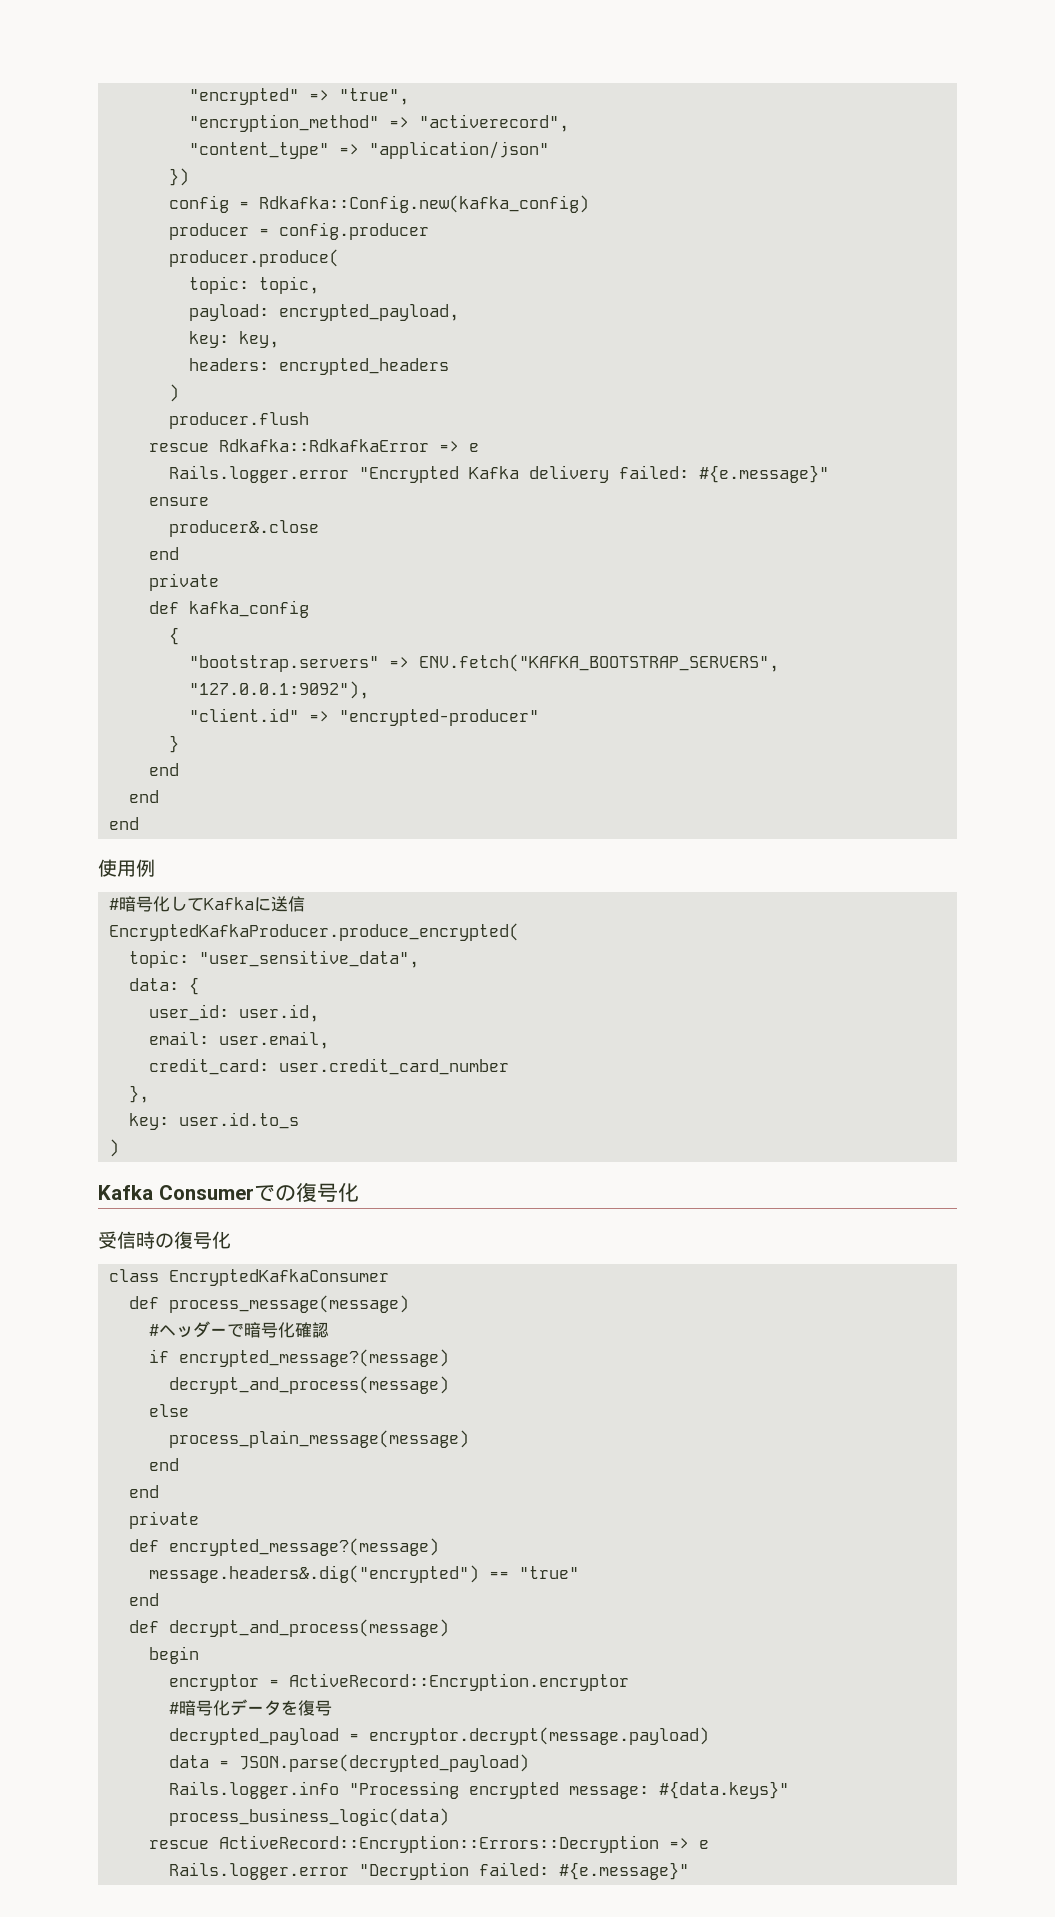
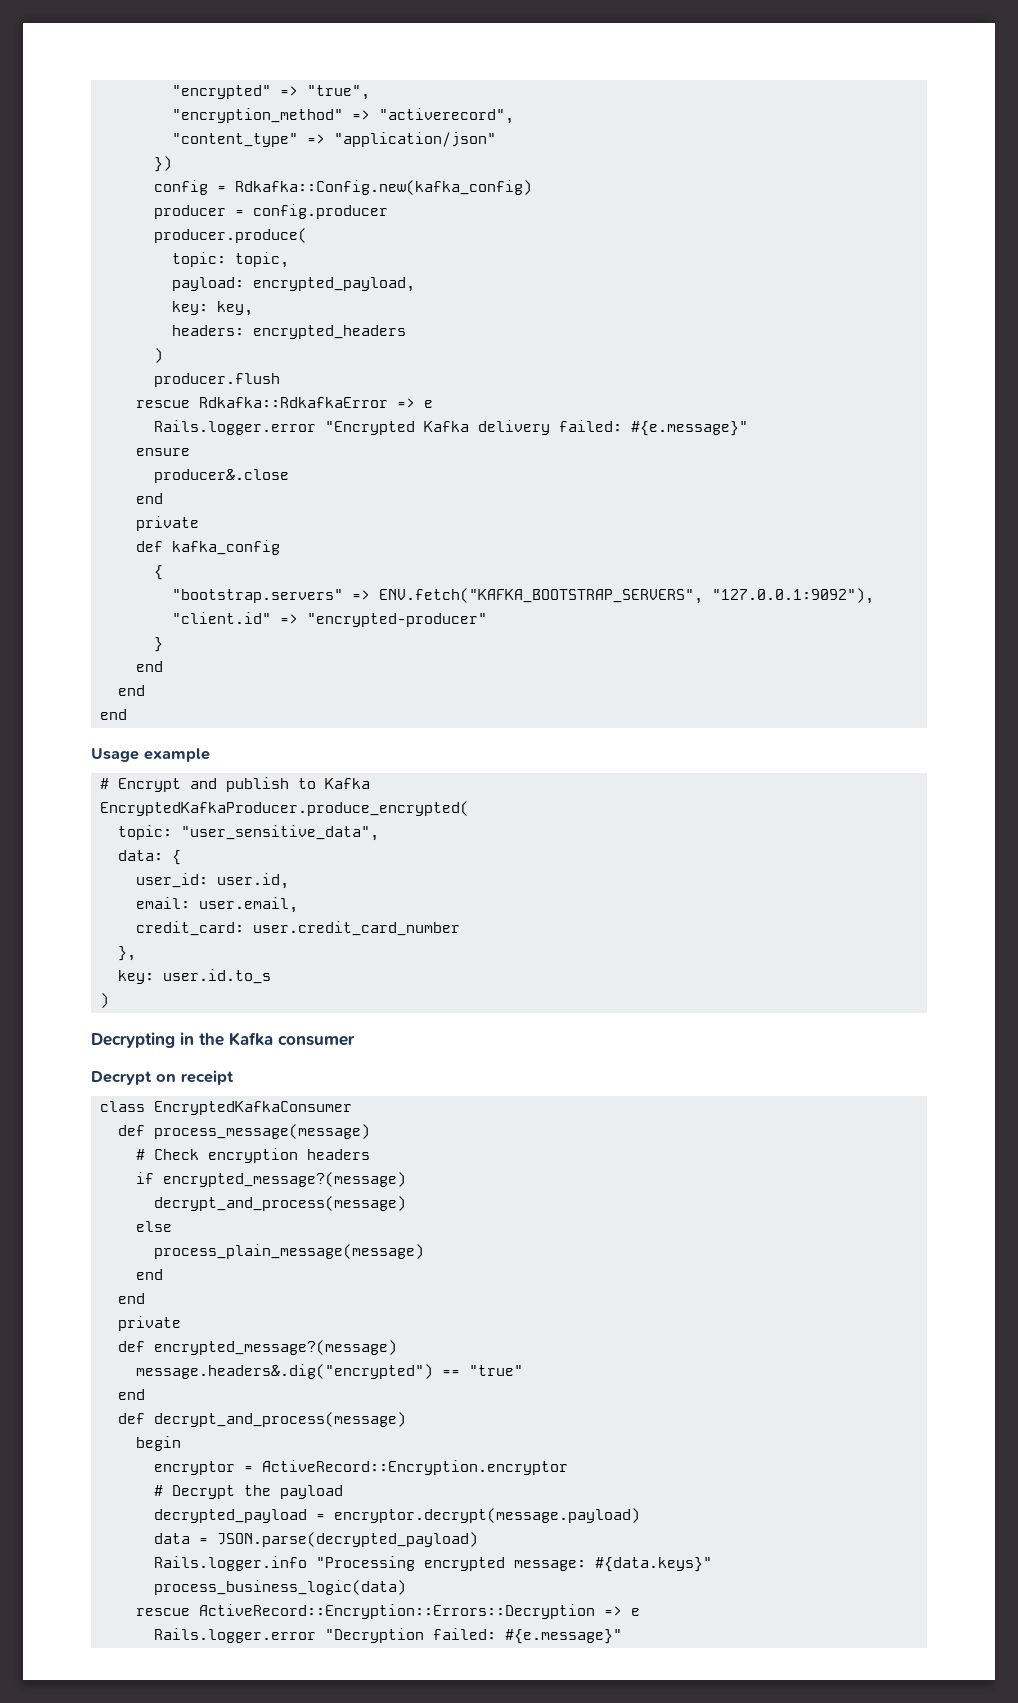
- 使用例
- #暗号化してKafkaに送信
+ Usage example
+ # Encrypt and publish to Kafka
- Kafka Consumerでの復号化
- 受信時の復号化
+ Decrypting in the Kafka consumer
+ Decrypt on receipt
- #ヘッダーで暗号化確認
+ # Check encryption headers
- #暗号化データを復号
+ # Decrypt the payload

